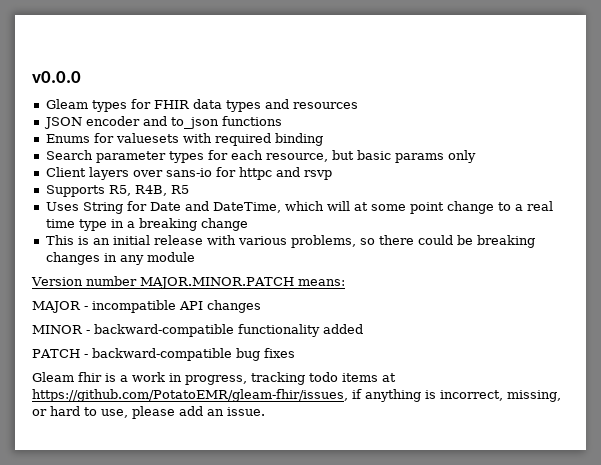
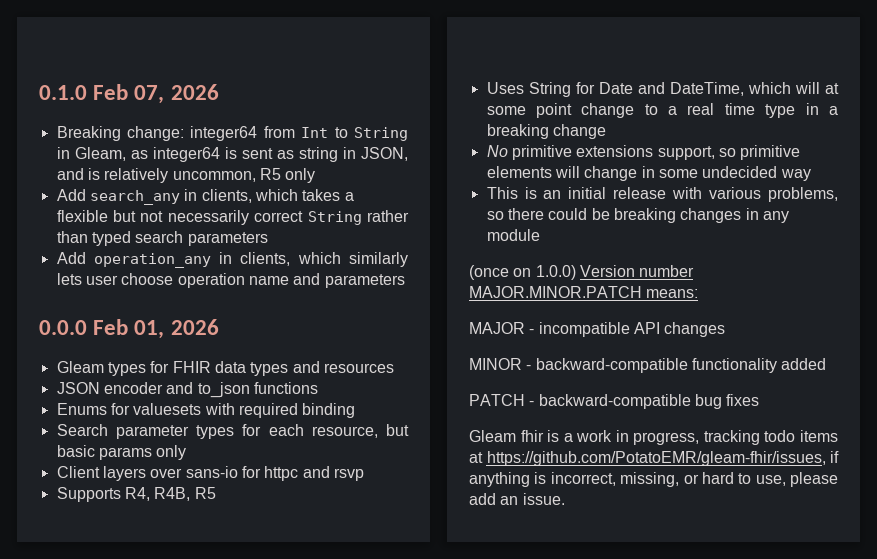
- v0.0.0
+ 0.1.0 Feb 07, 2026
+ Breaking change: integer64 from Int to String in Gleam, as integer64 is sent as string in JSON, and is relatively uncommon, R5 only
+ Add search_any in clients, which takes a flexible but not necessarily correct String rather than typed search parameters
+ Add operation_any in clients, which similarly lets user choose operation name and parameters
+ 0.0.0 Feb 01, 2026
- Supports R5, R4B, R5
+ Supports R4, R4B, R5
+ No primitive extensions support, so primitive elements will change in some undecided way
- Version number MAJOR.MINOR.PATCH means:
+ (once on 1.0.0) Version number MAJOR.MINOR.PATCH means:

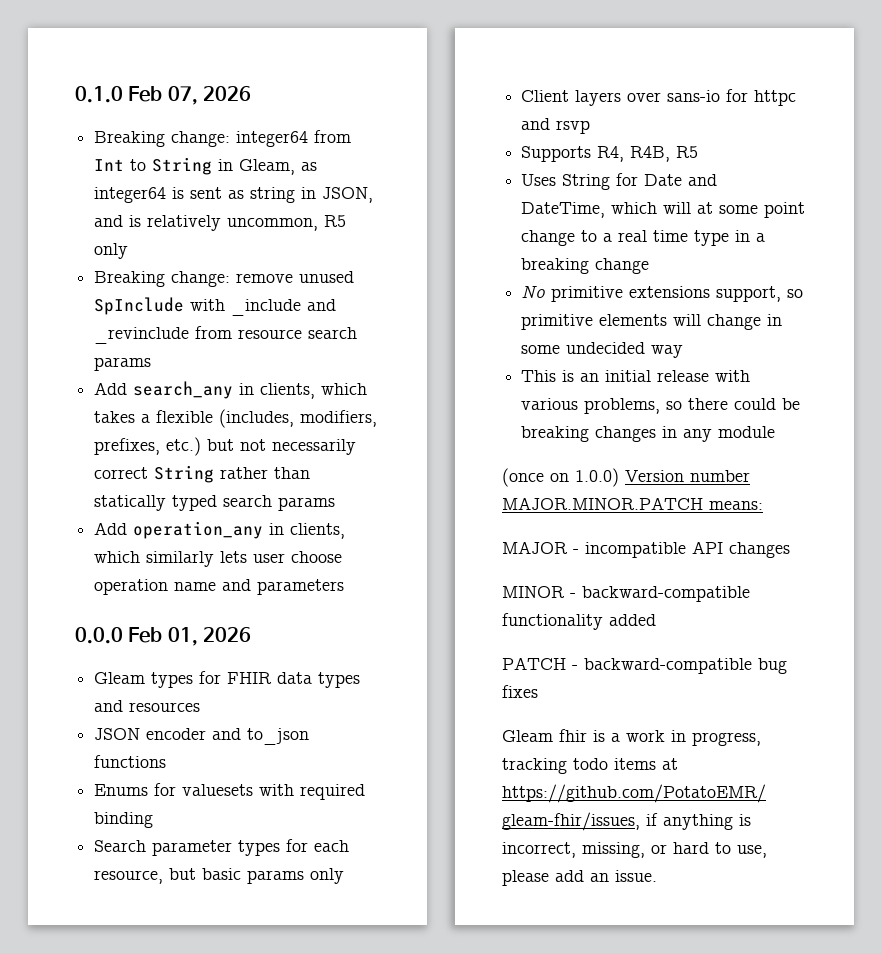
+ Breaking change: remove unused SpInclude with _include and _revinclude from resource search params
- Add search_any in clients, which takes a flexible but not necessarily correct String rather than typed search parameters
+ Add search_any in clients, which takes a flexible (includes, modifiers, prefixes, etc.) but not necessarily correct String rather than statically typed search params

